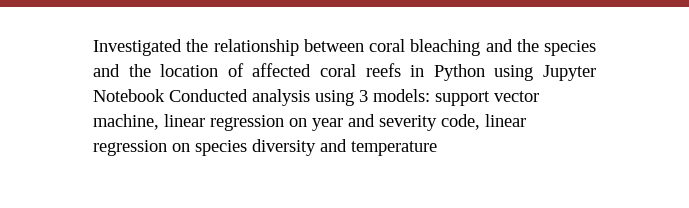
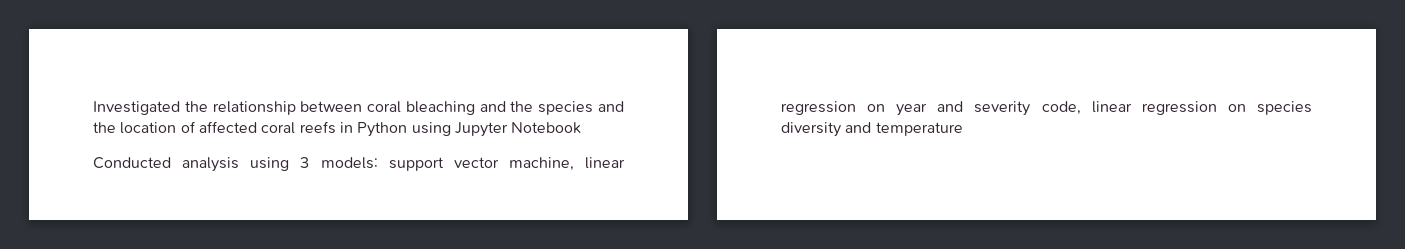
- Investigated the relationship between coral bleaching and the species and the location of affected coral reefs in Python using Jupyter Notebook Conducted analysis using 3 models: support vector machine, linear regression on year and severity code, linear regression on species diversity and temperature
+ Investigated the relationship between coral bleaching and the species and the location of affected coral reefs in Python using Jupyter Notebook
+ Conducted analysis using 3 models: support vector machine, linear regression on year and severity code, linear regression on species diversity and temperature

